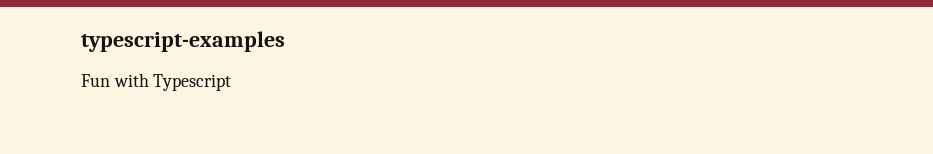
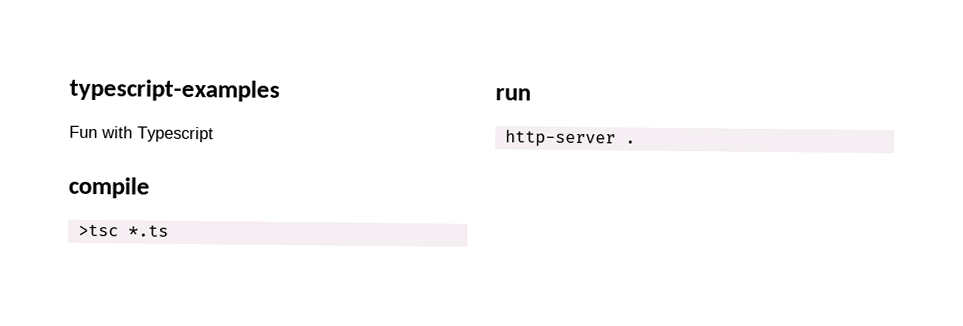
+ compile
+ >tsc *.ts
+ run
+ http-server .

